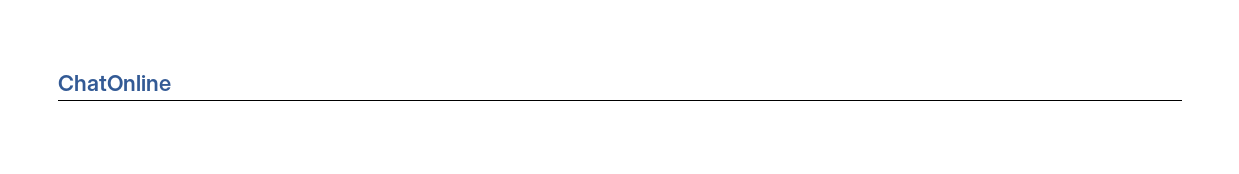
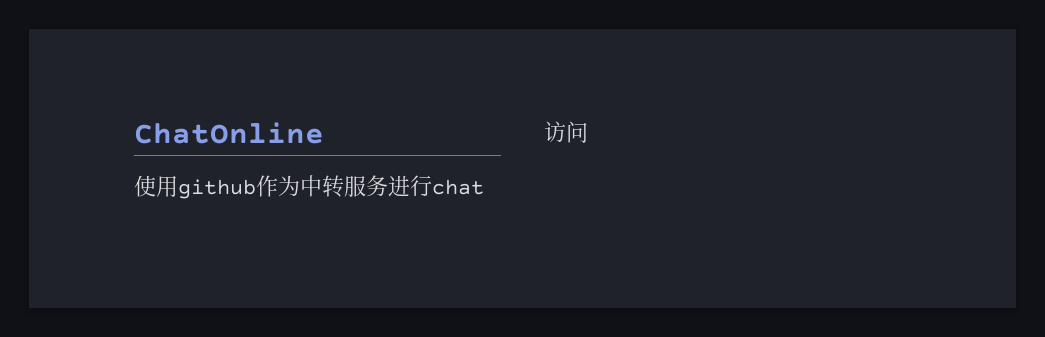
+ 使用github作为中转服务进行chat访问

